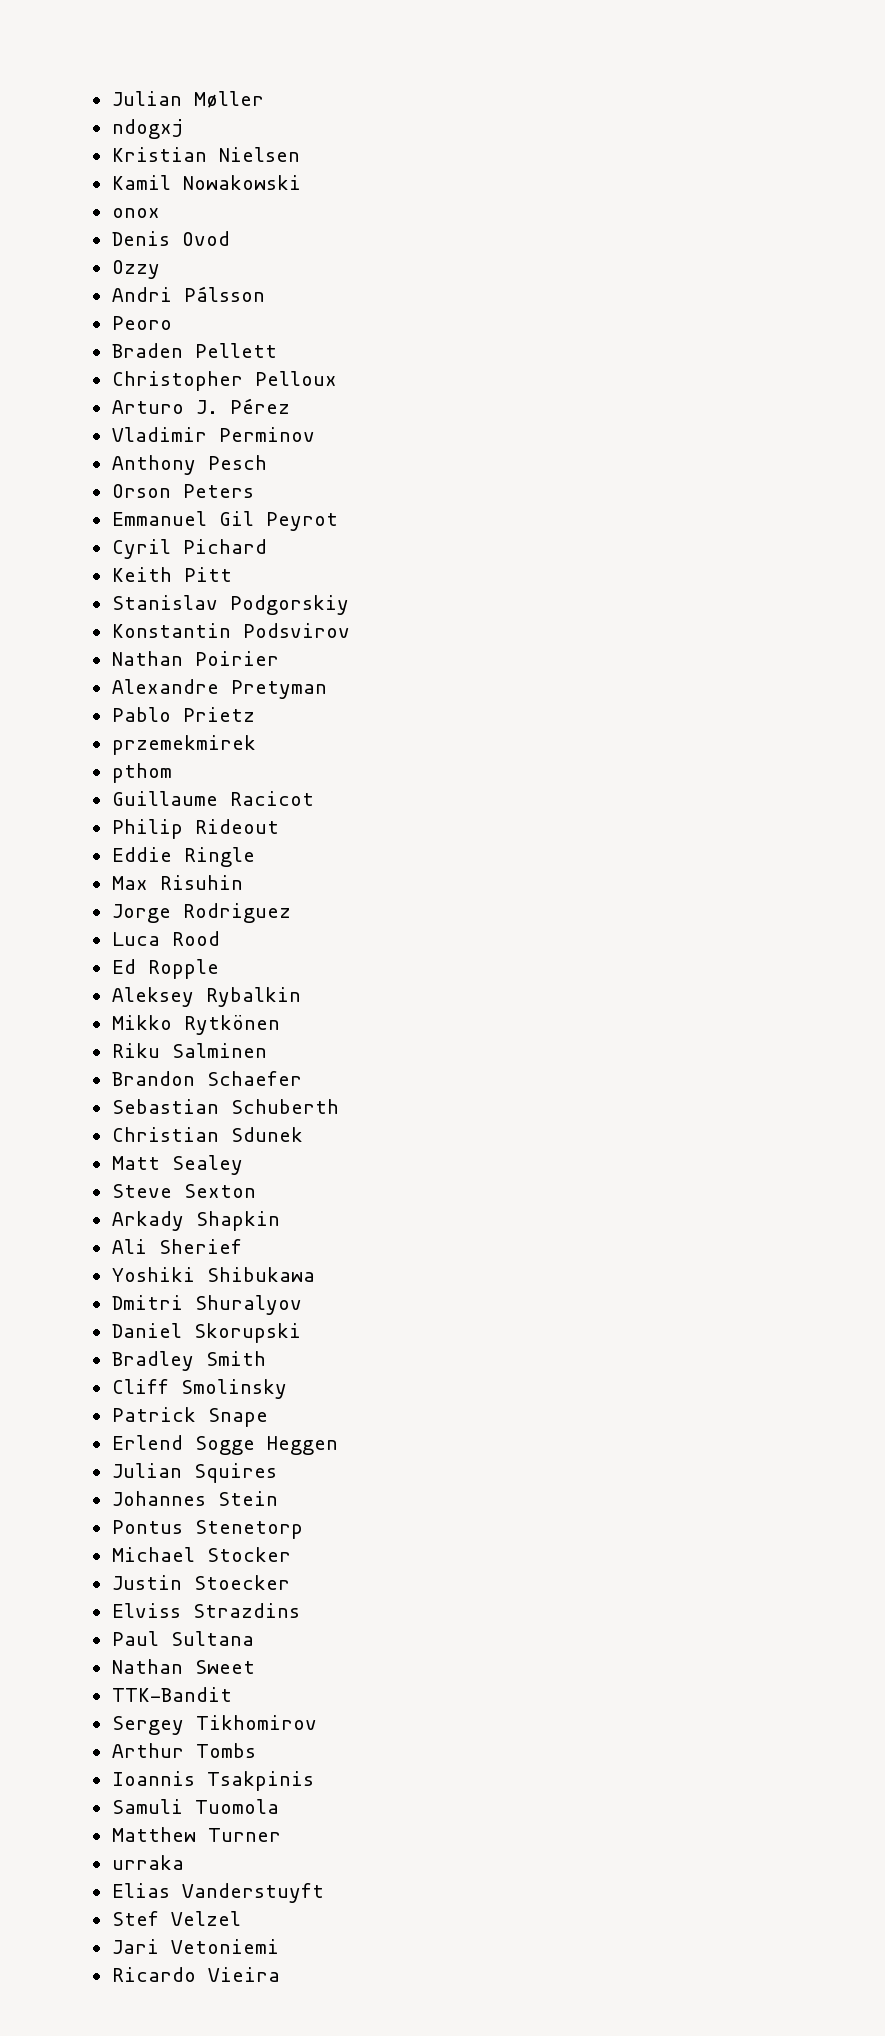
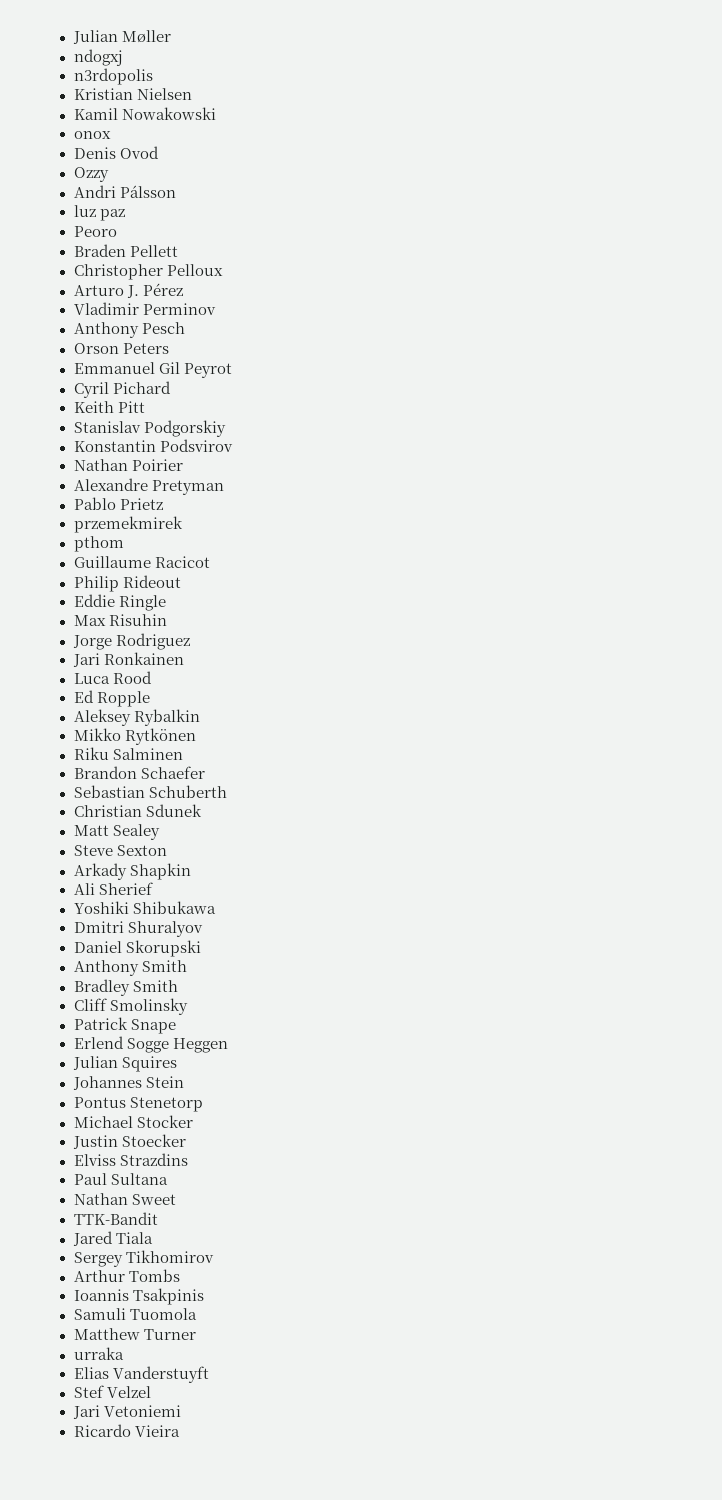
+ n3rdopolis
+ luz paz
+ Jari Ronkainen
+ Anthony Smith
+ Jared Tiala

